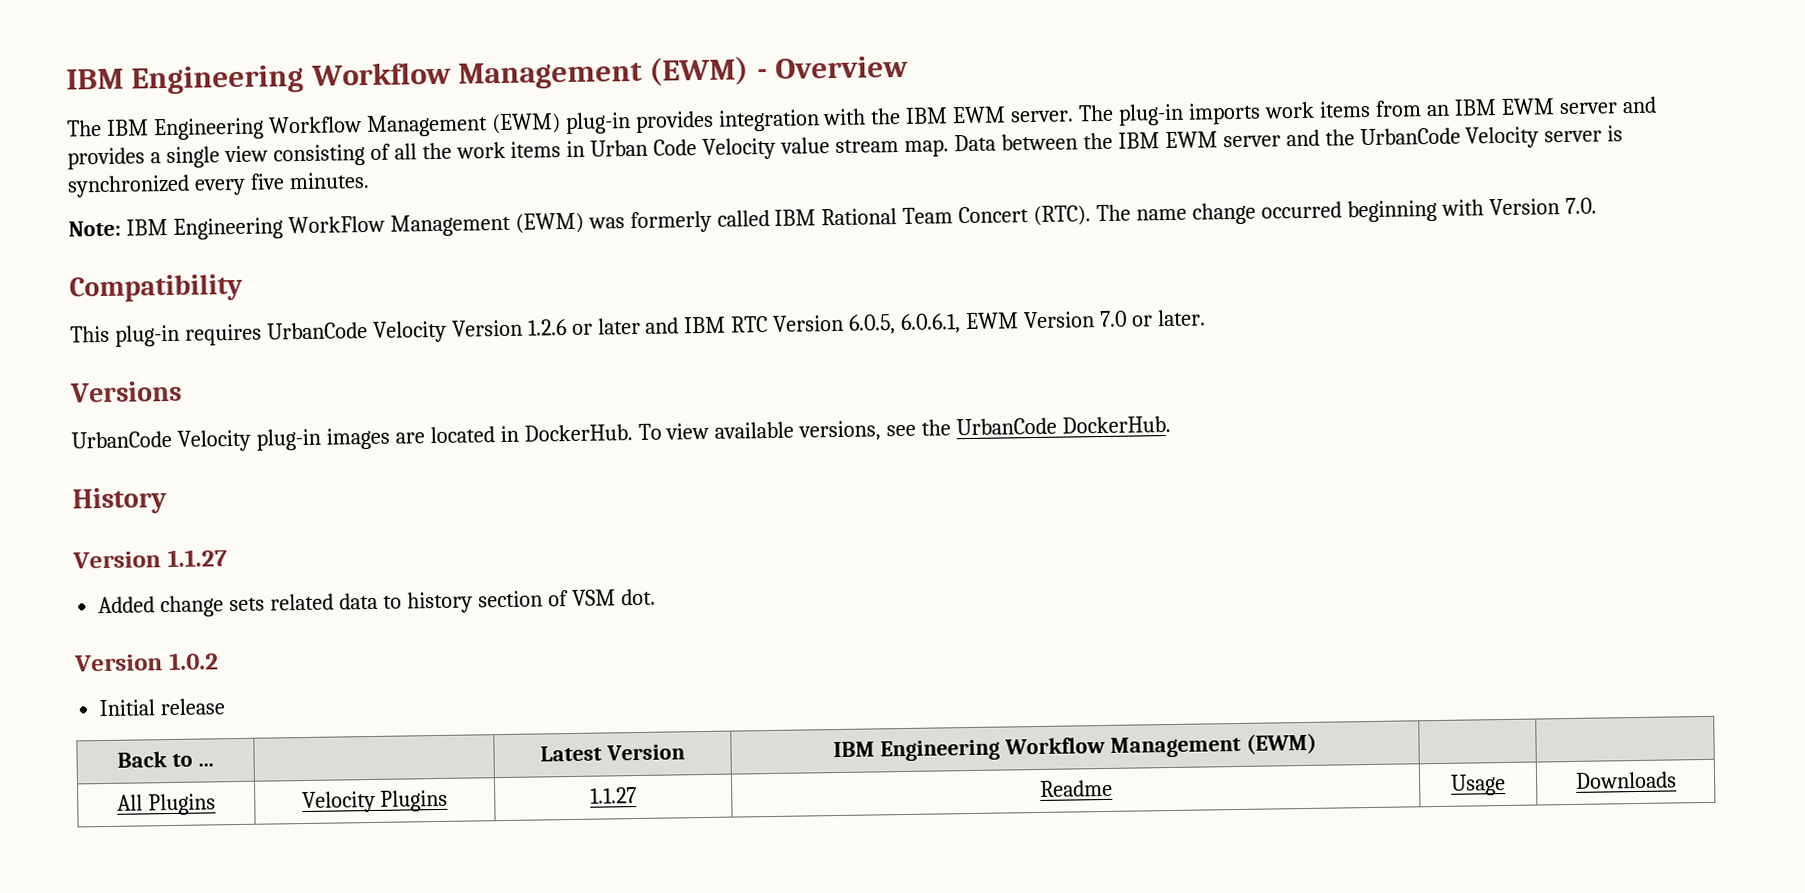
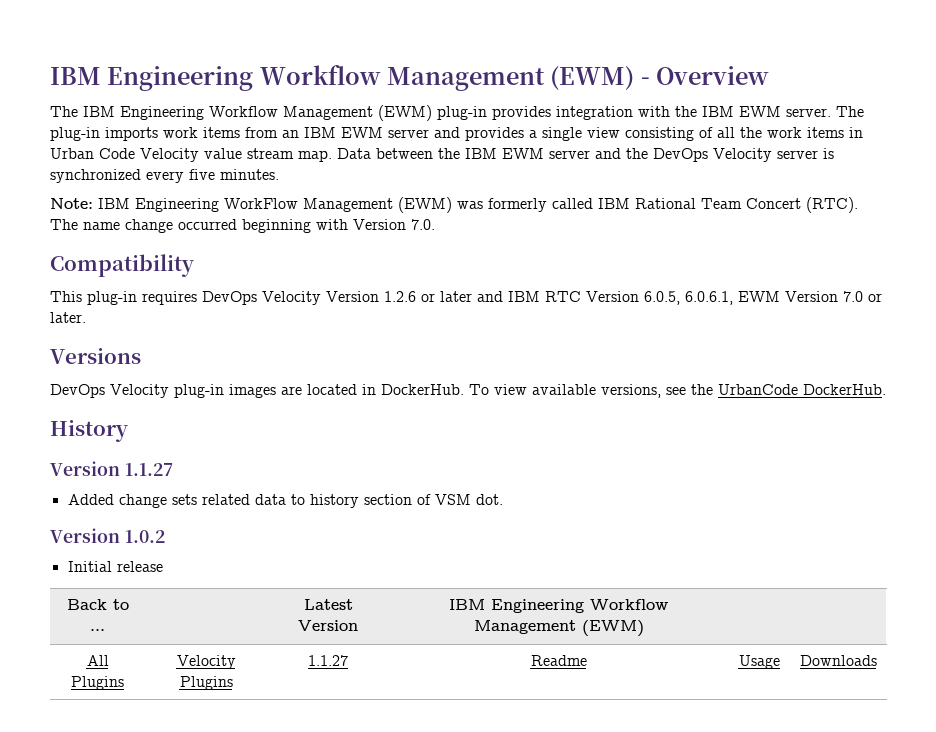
- Data between the IBM EWM server and the UrbanCode Velocity server is synchronized every five minutes.
+ Data between the IBM EWM server and the DevOps Velocity server is synchronized every five minutes.
- This plug-in requires UrbanCode Velocity Version 1.2.6 or later and IBM RTC Version 6.0.5, 6.0.6.1, EWM Version 7.0 or later.
+ This plug-in requires DevOps Velocity Version 1.2.6 or later and IBM RTC Version 6.0.5, 6.0.6.1, EWM Version 7.0 or later.
- UrbanCode Velocity plug-in images are located in DockerHub.
+ DevOps Velocity plug-in images are located in DockerHub.

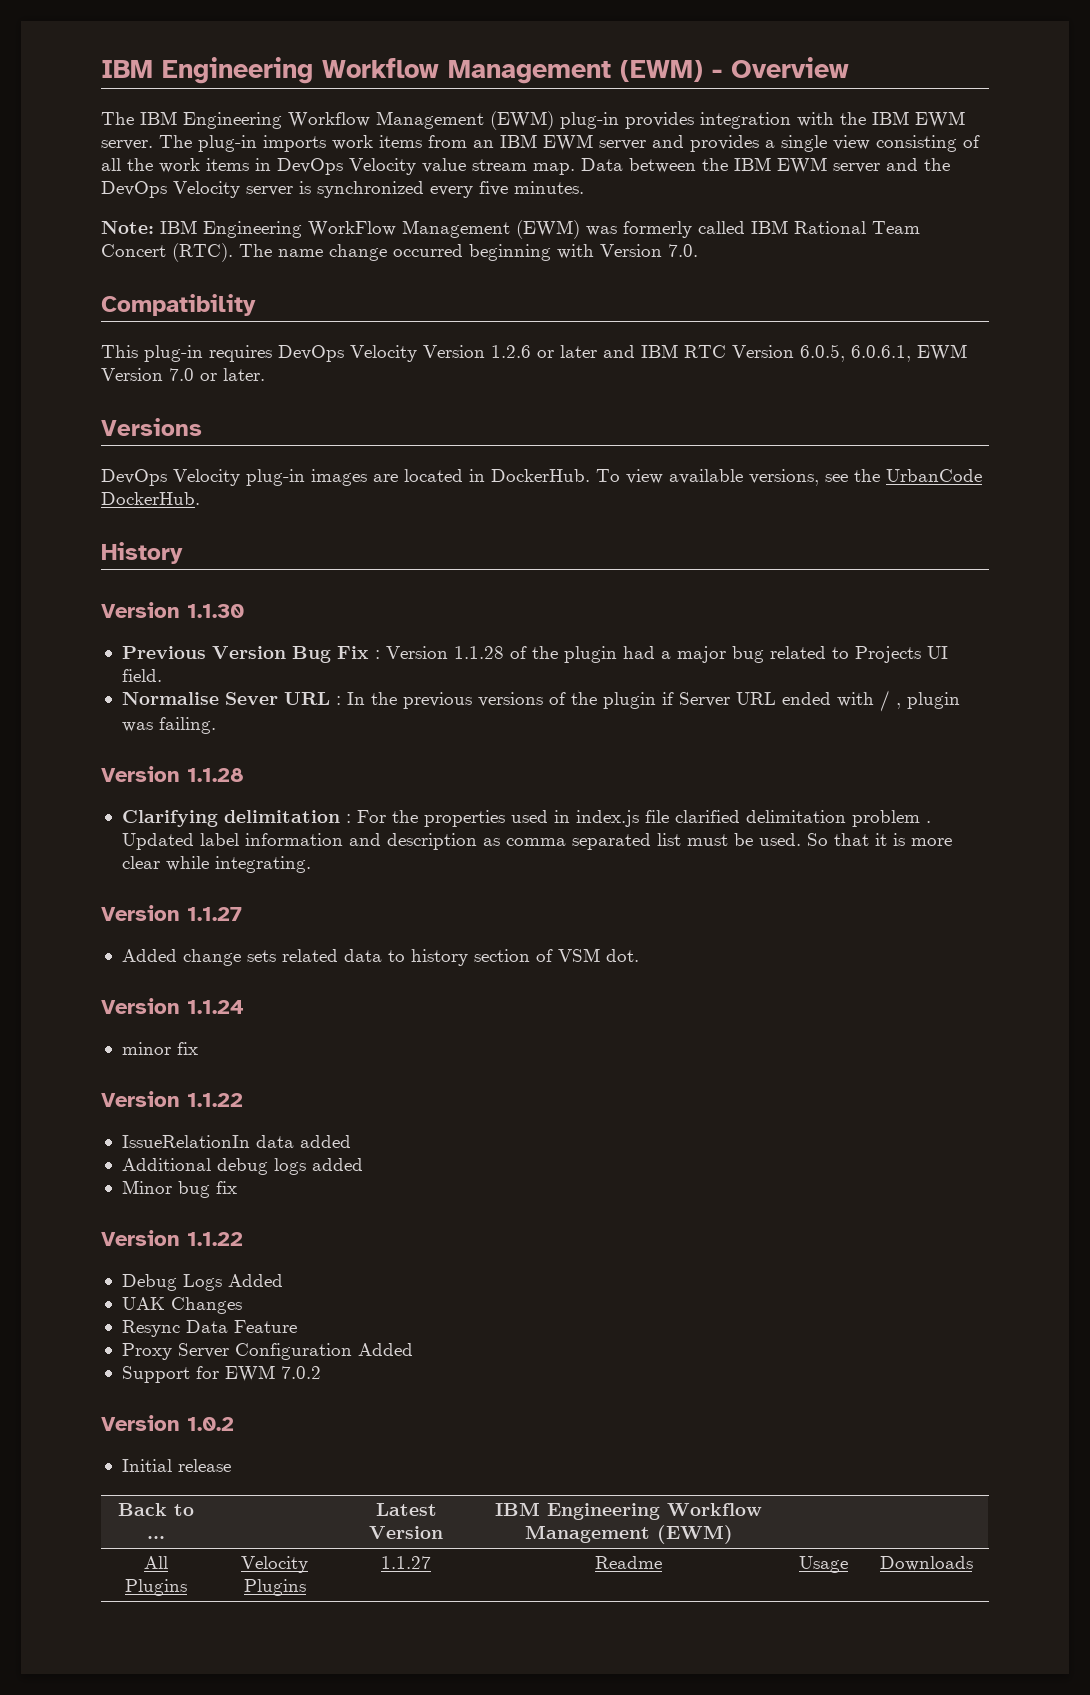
- The plug-in imports work items from an IBM EWM server and provides a single view consisting of all the work items in Urban Code Velocity value stream map.
+ The plug-in imports work items from an IBM EWM server and provides a single view consisting of all the work items in DevOps Velocity value stream map.
+ Version 1.1.30
+ Previous Version Bug Fix : Version 1.1.28 of the plugin had a major bug related to Projects UI field.
+ Normalise Sever URL : In the previous versions of the plugin if Server URL ended with / , plugin was failing.
+ Version 1.1.28
+ Clarifying delimitation : For the properties used in index.js file clarified delimitation problem . Updated label information and description as comma separated list must be used. So that it is more clear while integrating.
+ Version 1.1.24
+ minor fix
+ Version 1.1.22
+ IssueRelationIn data added
+ Additional debug logs added
+ Minor bug fix
+ Version 1.1.22
+ Debug Logs Added
+ UAK Changes
+ Resync Data Feature
+ Proxy Server Configuration Added
+ Support for EWM 7.0.2

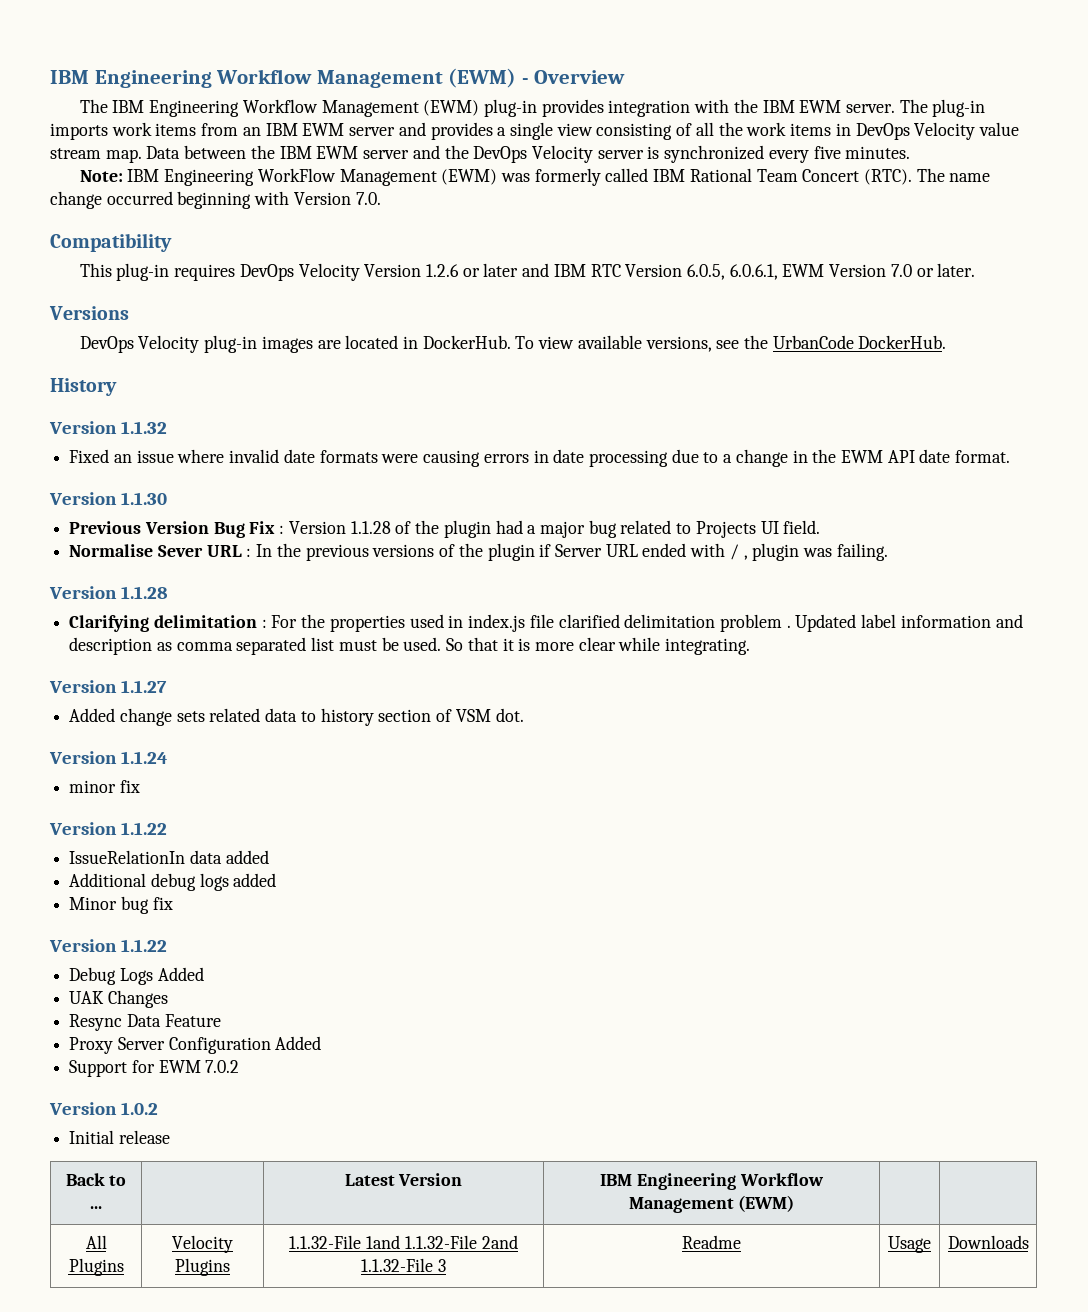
+ Version 1.1.32
+ Fixed an issue where invalid date formats were causing errors in date processing due to a change in the EWM API date format.
- All Plugins | Velocity Plugins | 1.1.27 | Readme | Usage | Downloads
+ All Plugins | Velocity Plugins | 1.1.32-File 1and 1.1.32-File 2and 1.1.32-File 3 | Readme | Usage | Downloads

